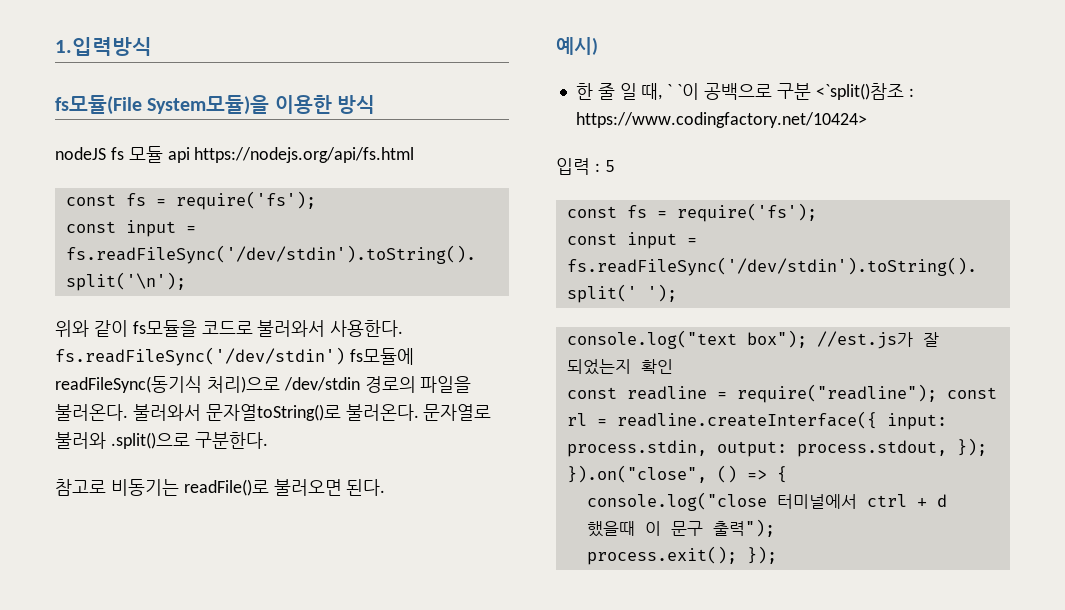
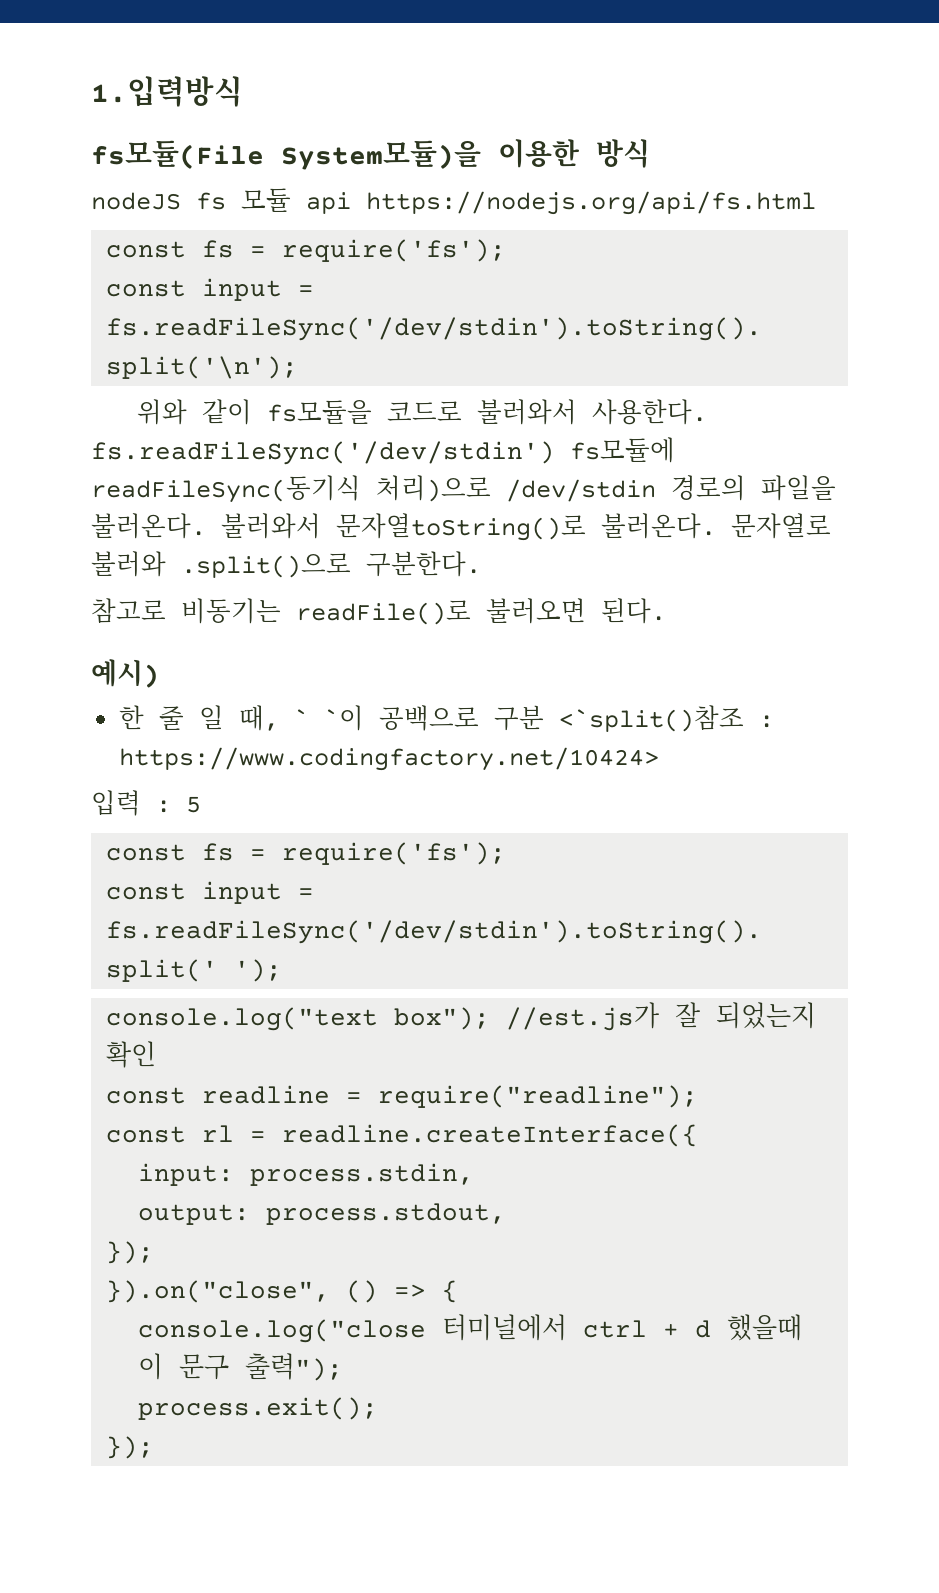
- const readline = require("readline"); const rl = readline.createInterface({ input: process.stdin, output: process.stdout, });
+ const readline = require("readline");
+ const rl = readline.createInterface({
+ input: process.stdin,
+ output: process.stdout,
+ });
- process.exit(); });
+ process.exit();
+ });

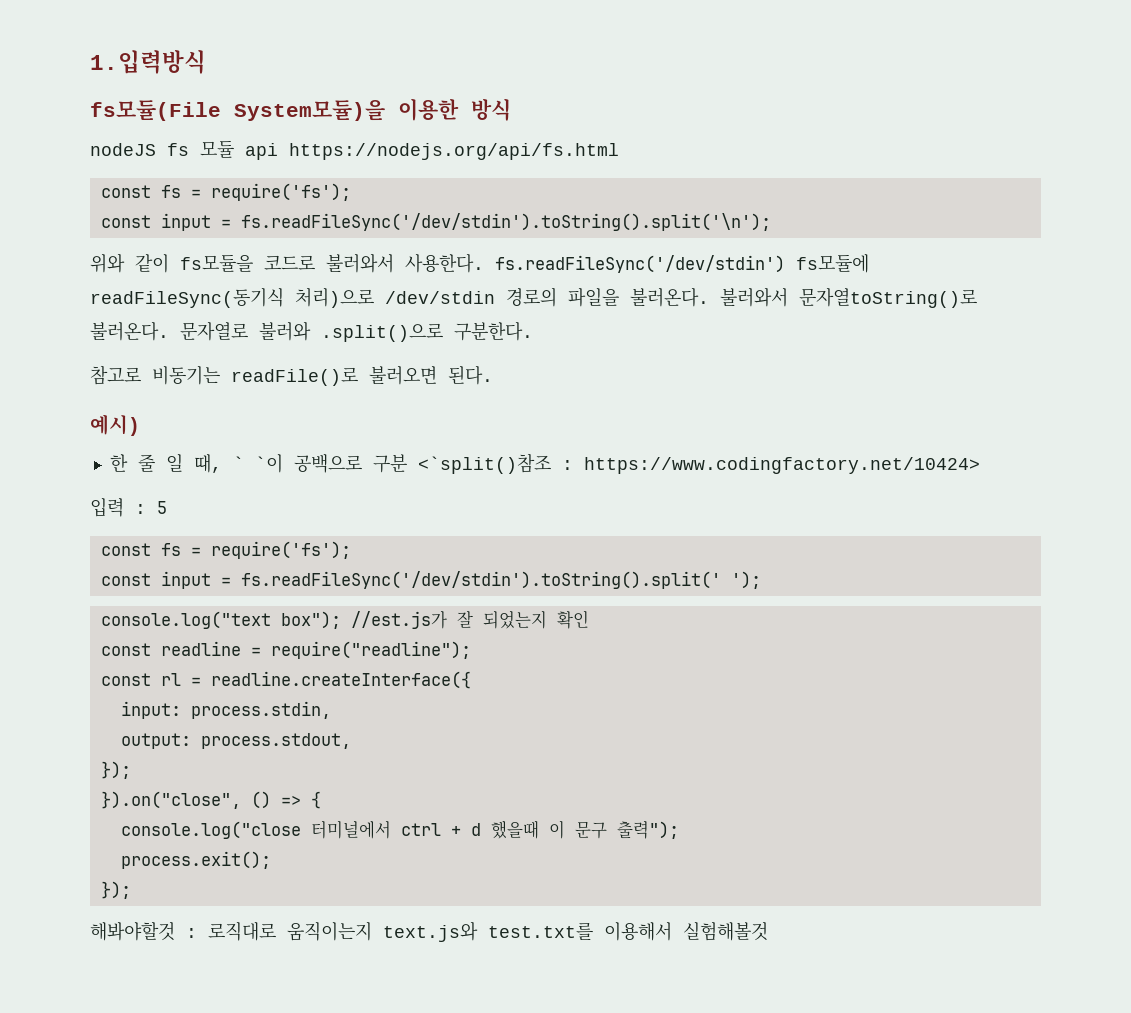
+ 해봐야할것 : 로직대로 움직이는지 text.js와 test.txt를 이용해서 실험해볼것

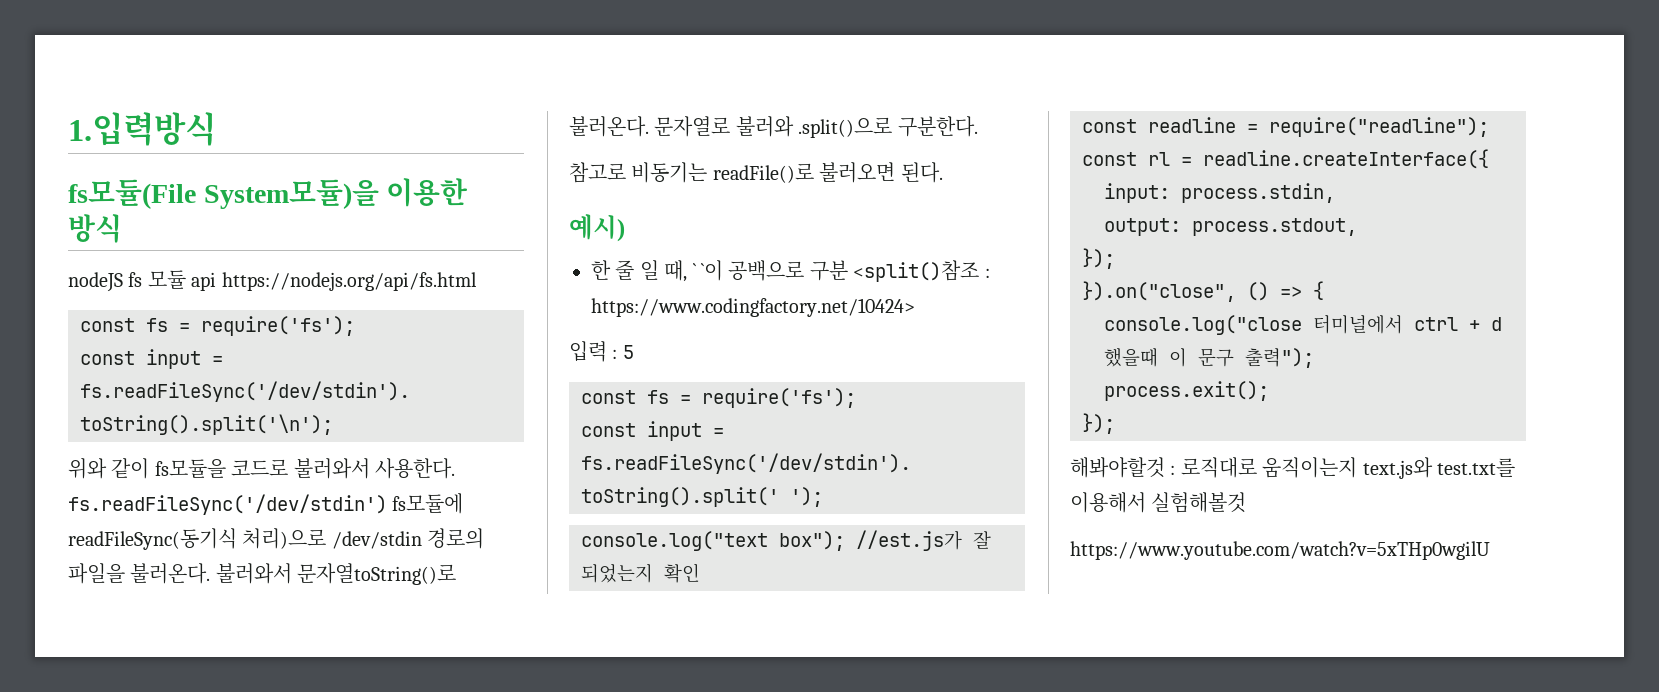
- 한 줄 일 때, ` `이 공백으로 구분 <`split()참조 : https://www.codingfactory.net/10424>
+ 한 줄 일 때, ` `이 공백으로 구분 <split()참조 : https://www.codingfactory.net/10424>
+ https://www.youtube.com/watch?v=5xTHp0wgilU

